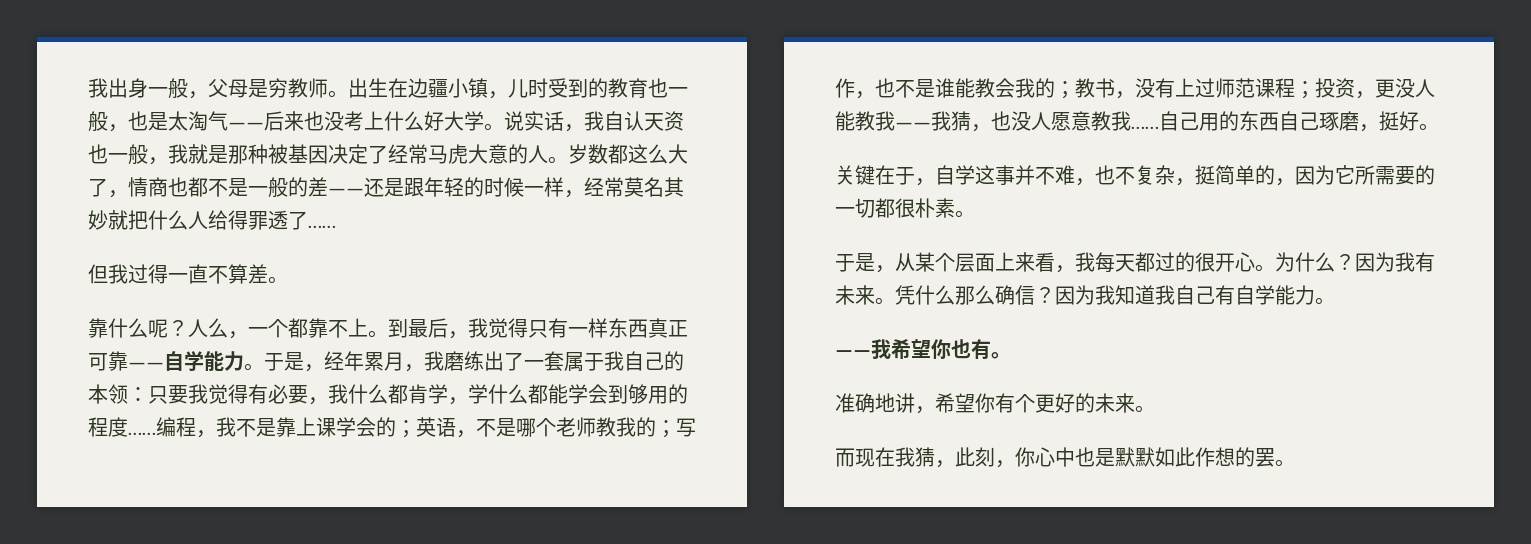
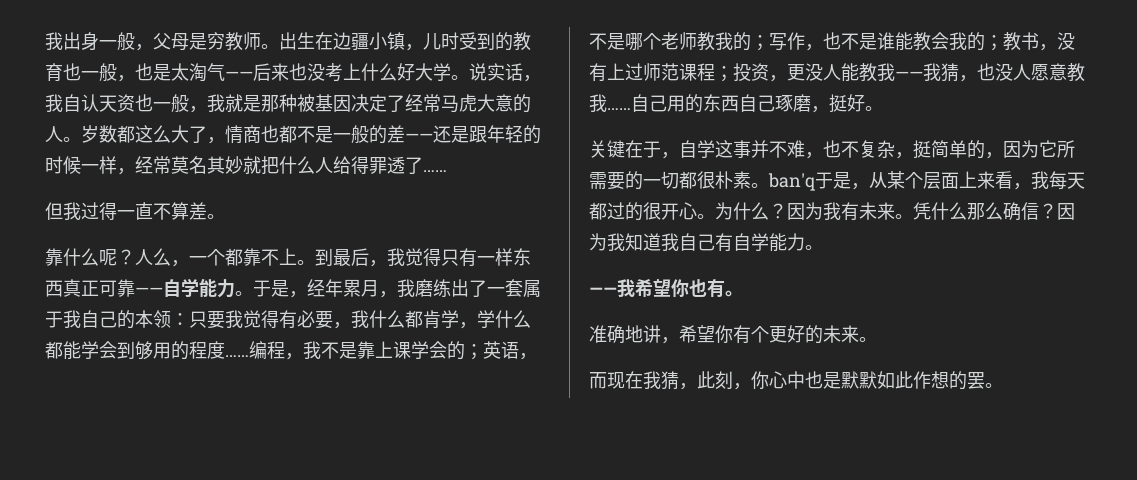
- 关键在于，自学这事并不难，也不复杂，挺简单的，因为它所需要的一切都很朴素。
- 于是，从某个层面上来看，我每天都过的很开心。
+ 关键在于，自学这事并不难，也不复杂，挺简单的，因为它所需要的一切都很朴素。ban'q于是，从某个层面上来看，我每天都过的很开心。

